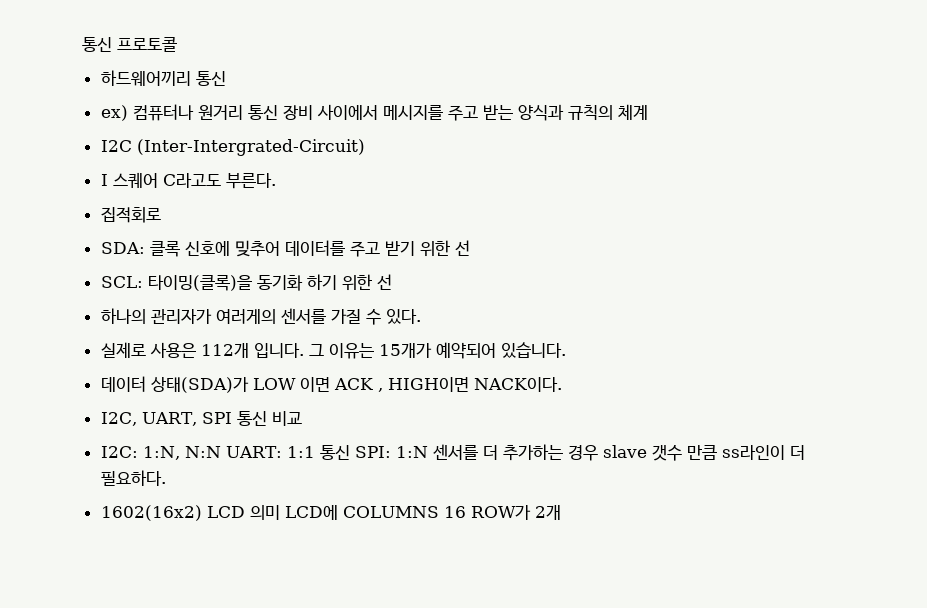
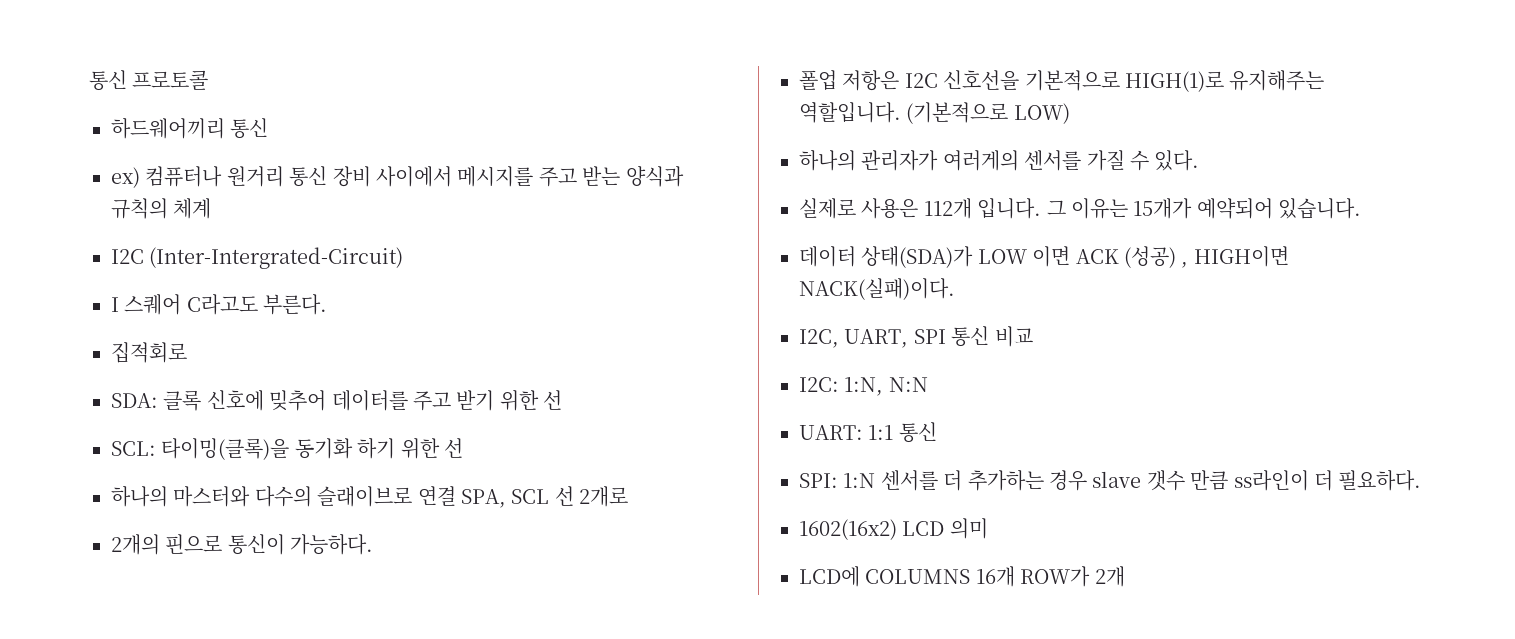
+ 하나의 마스터와 다수의 슬래이브로 연결 SPA, SCL 선 2개로
+ 2개의 핀으로 통신이 가능하다.
+ 폴업 저항은 I2C 신호선을 기본적으로 HIGH(1)로 유지해주는 역할입니다. (기본적으로 LOW)
- 데이터 상태(SDA)가 LOW 이면 ACK , HIGH이면 NACK이다.
+ 데이터 상태(SDA)가 LOW 이면 ACK (성공) , HIGH이면 NACK(실패)이다.
- I2C: 1:N, N:N UART: 1:1 통신 SPI: 1:N 센서를 더 추가하는 경우 slave 갯수 만큼 ss라인이 더 필요하다.
+ I2C: 1:N, N:N
+ UART: 1:1 통신
+ SPI: 1:N 센서를 더 추가하는 경우 slave 갯수 만큼 ss라인이 더 필요하다.
- 1602(16x2) LCD 의미 LCD에 COLUMNS 16 ROW가 2개
+ 1602(16x2) LCD 의미
+ LCD에 COLUMNS 16개 ROW가 2개

